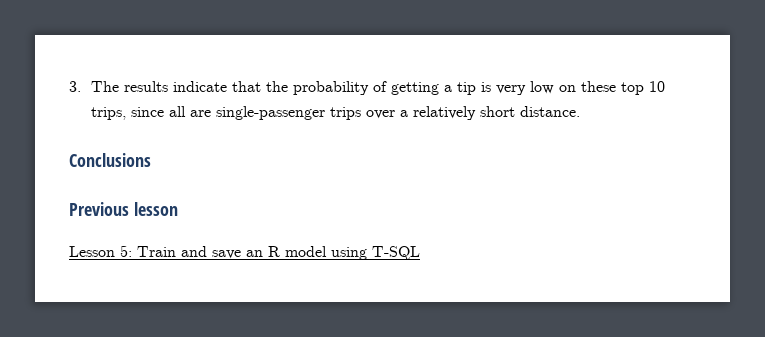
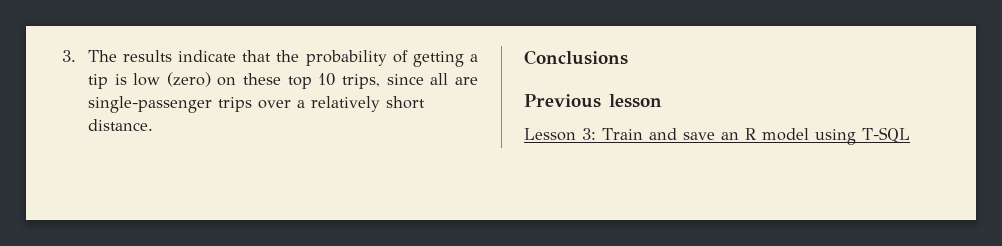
- 3. The results indicate that the probability of getting a tip is very low on these top 10 trips, since all are single-passenger trips over a relatively short distance.
+ 3. The results indicate that the probability of getting a tip is low (zero) on these top 10 trips, since all are single-passenger trips over a relatively short distance.
- Lesson 5: Train and save an R model using T-SQL
+ Lesson 3: Train and save an R model using T-SQL

